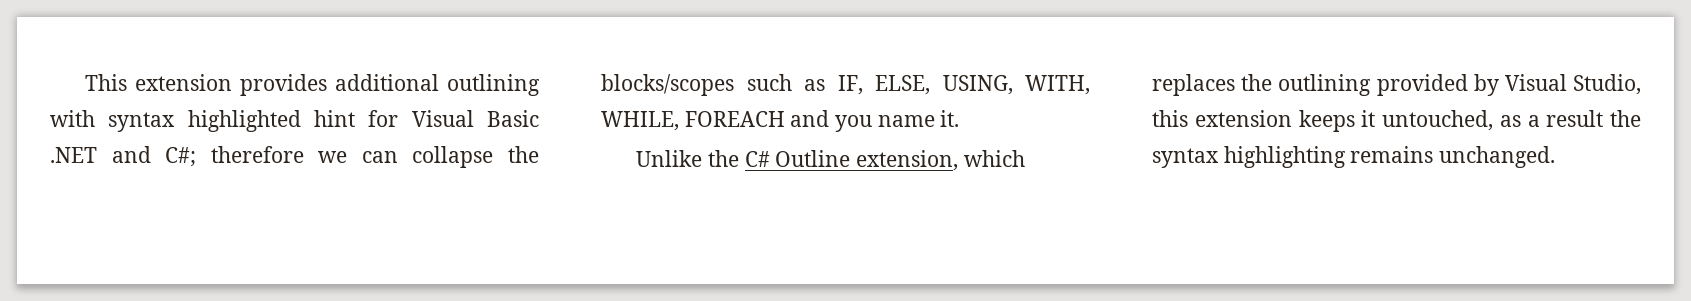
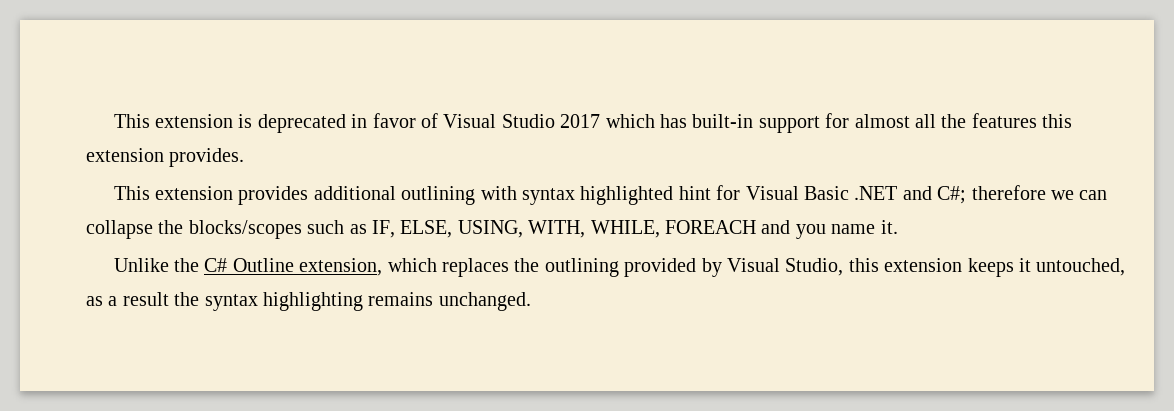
+ This extension is deprecated in favor of Visual Studio 2017 which has built-in support for almost all the features this extension provides.

